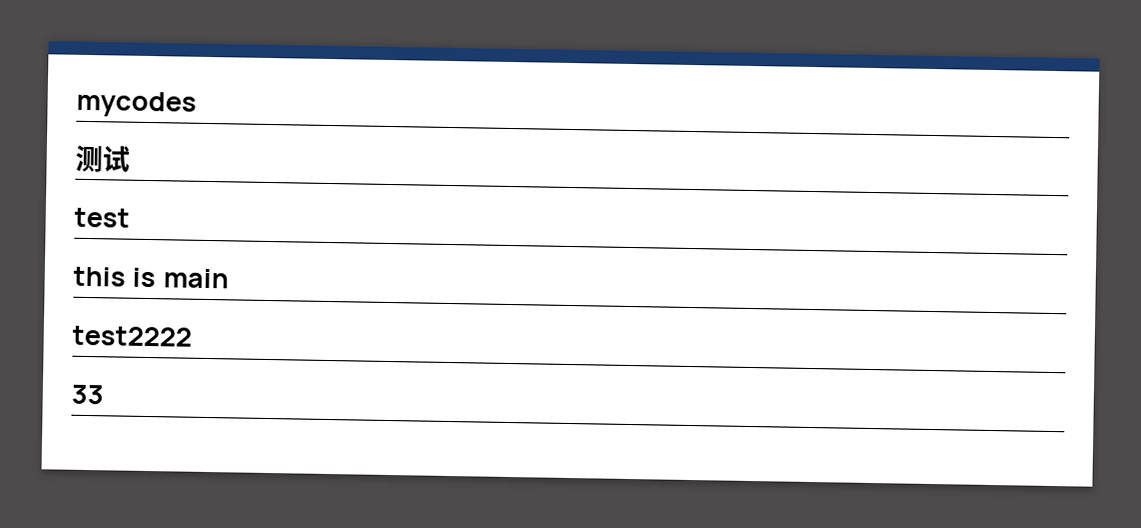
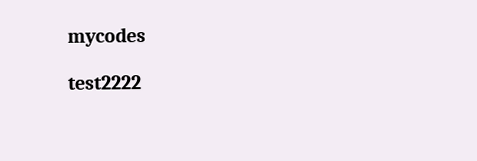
- 测试
- test
- this is main
- 33

